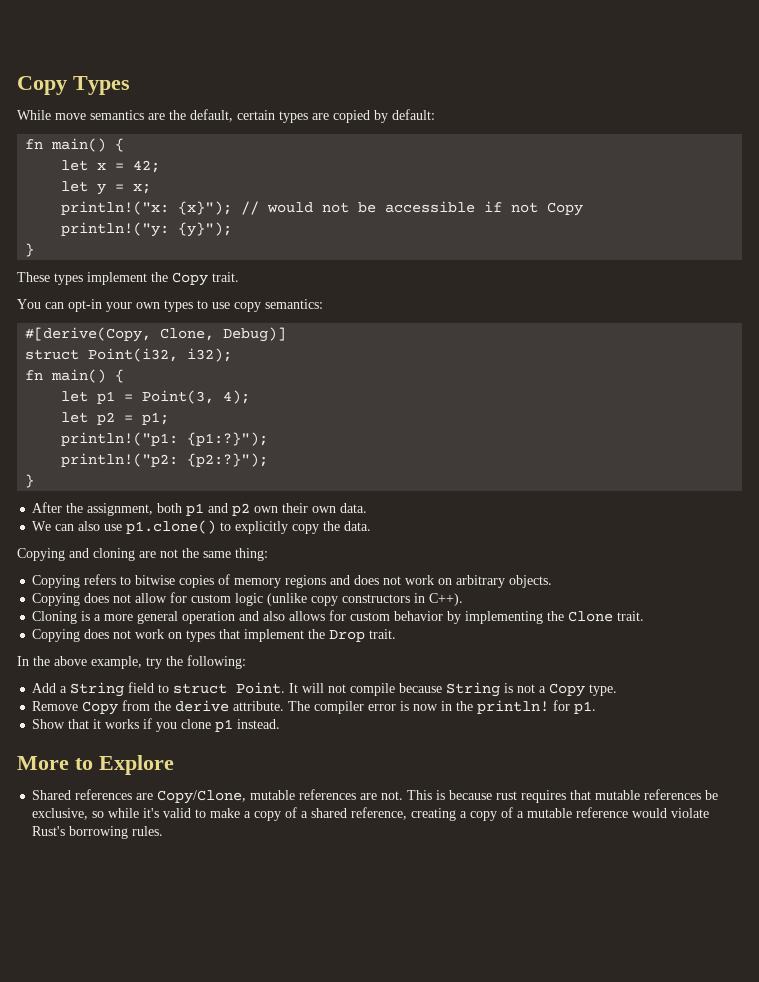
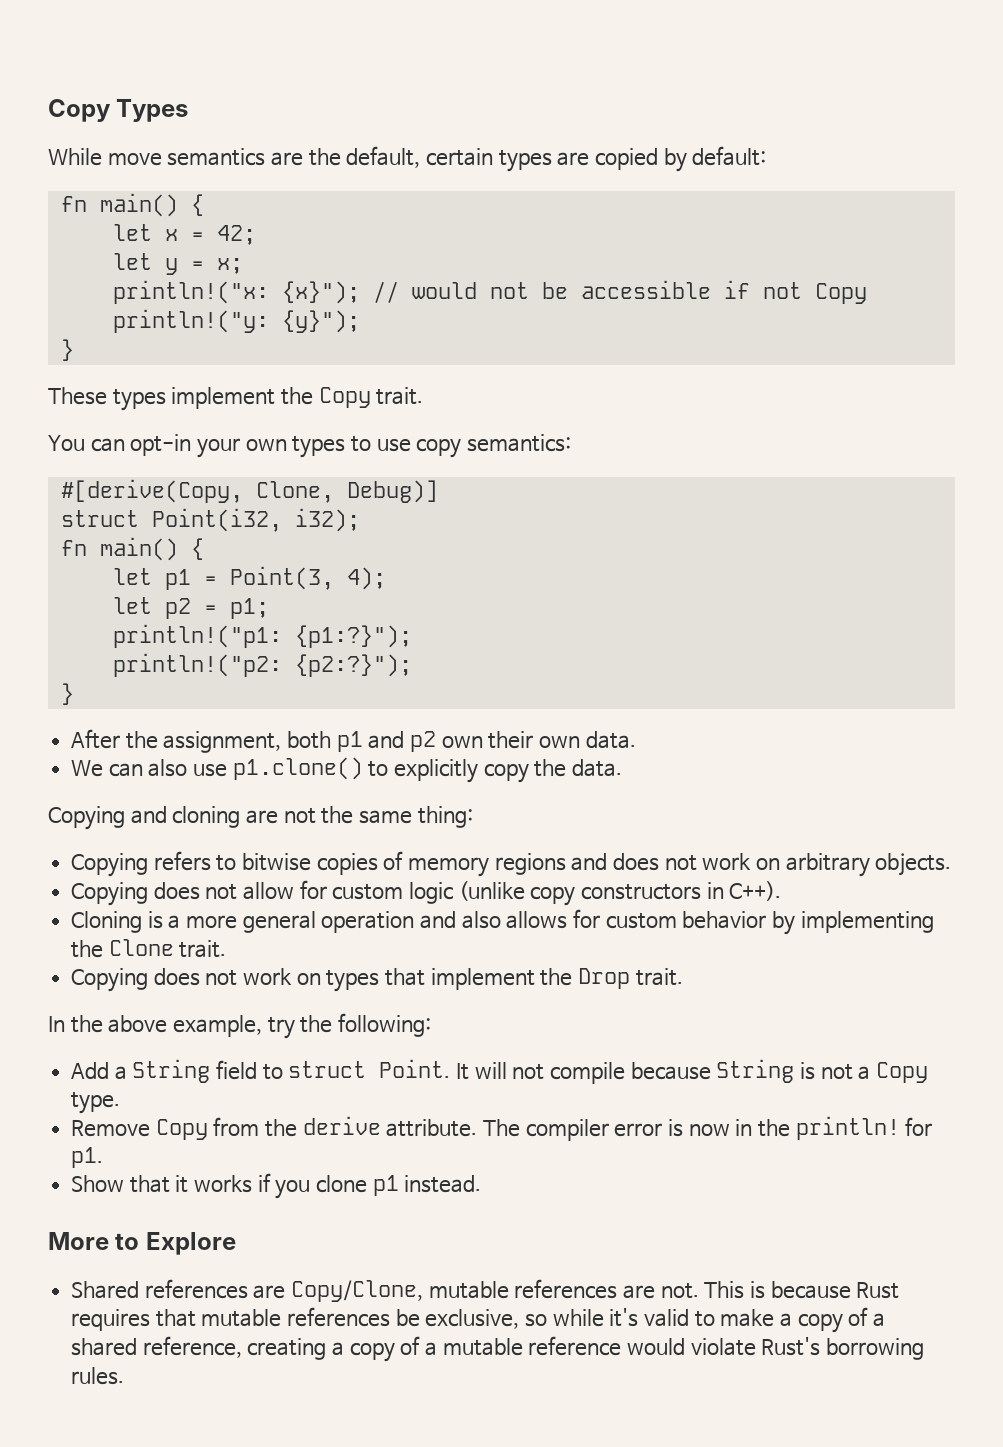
- This is because rust requires that mutable references be exclusive, so while it's valid to make a copy of a shared reference, creating a copy of a mutable reference would violate Rust's borrowing rules.
+ This is because Rust requires that mutable references be exclusive, so while it's valid to make a copy of a shared reference, creating a copy of a mutable reference would violate Rust's borrowing rules.

